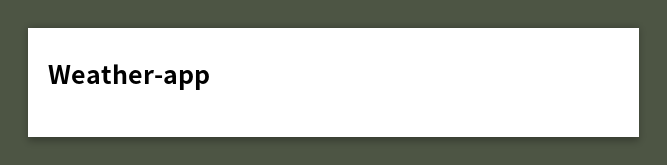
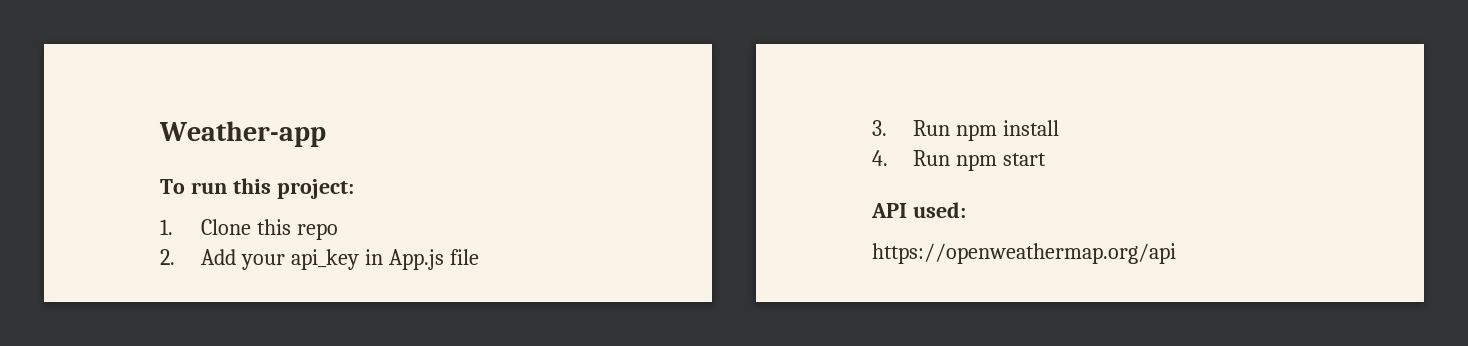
+ To run this project:
+ 1. Clone this repo
+ 2. Add your api_key in App.js file
+ 3. Run npm install
+ 4. Run npm start
+ API used:
+ https://openweathermap.org/api

